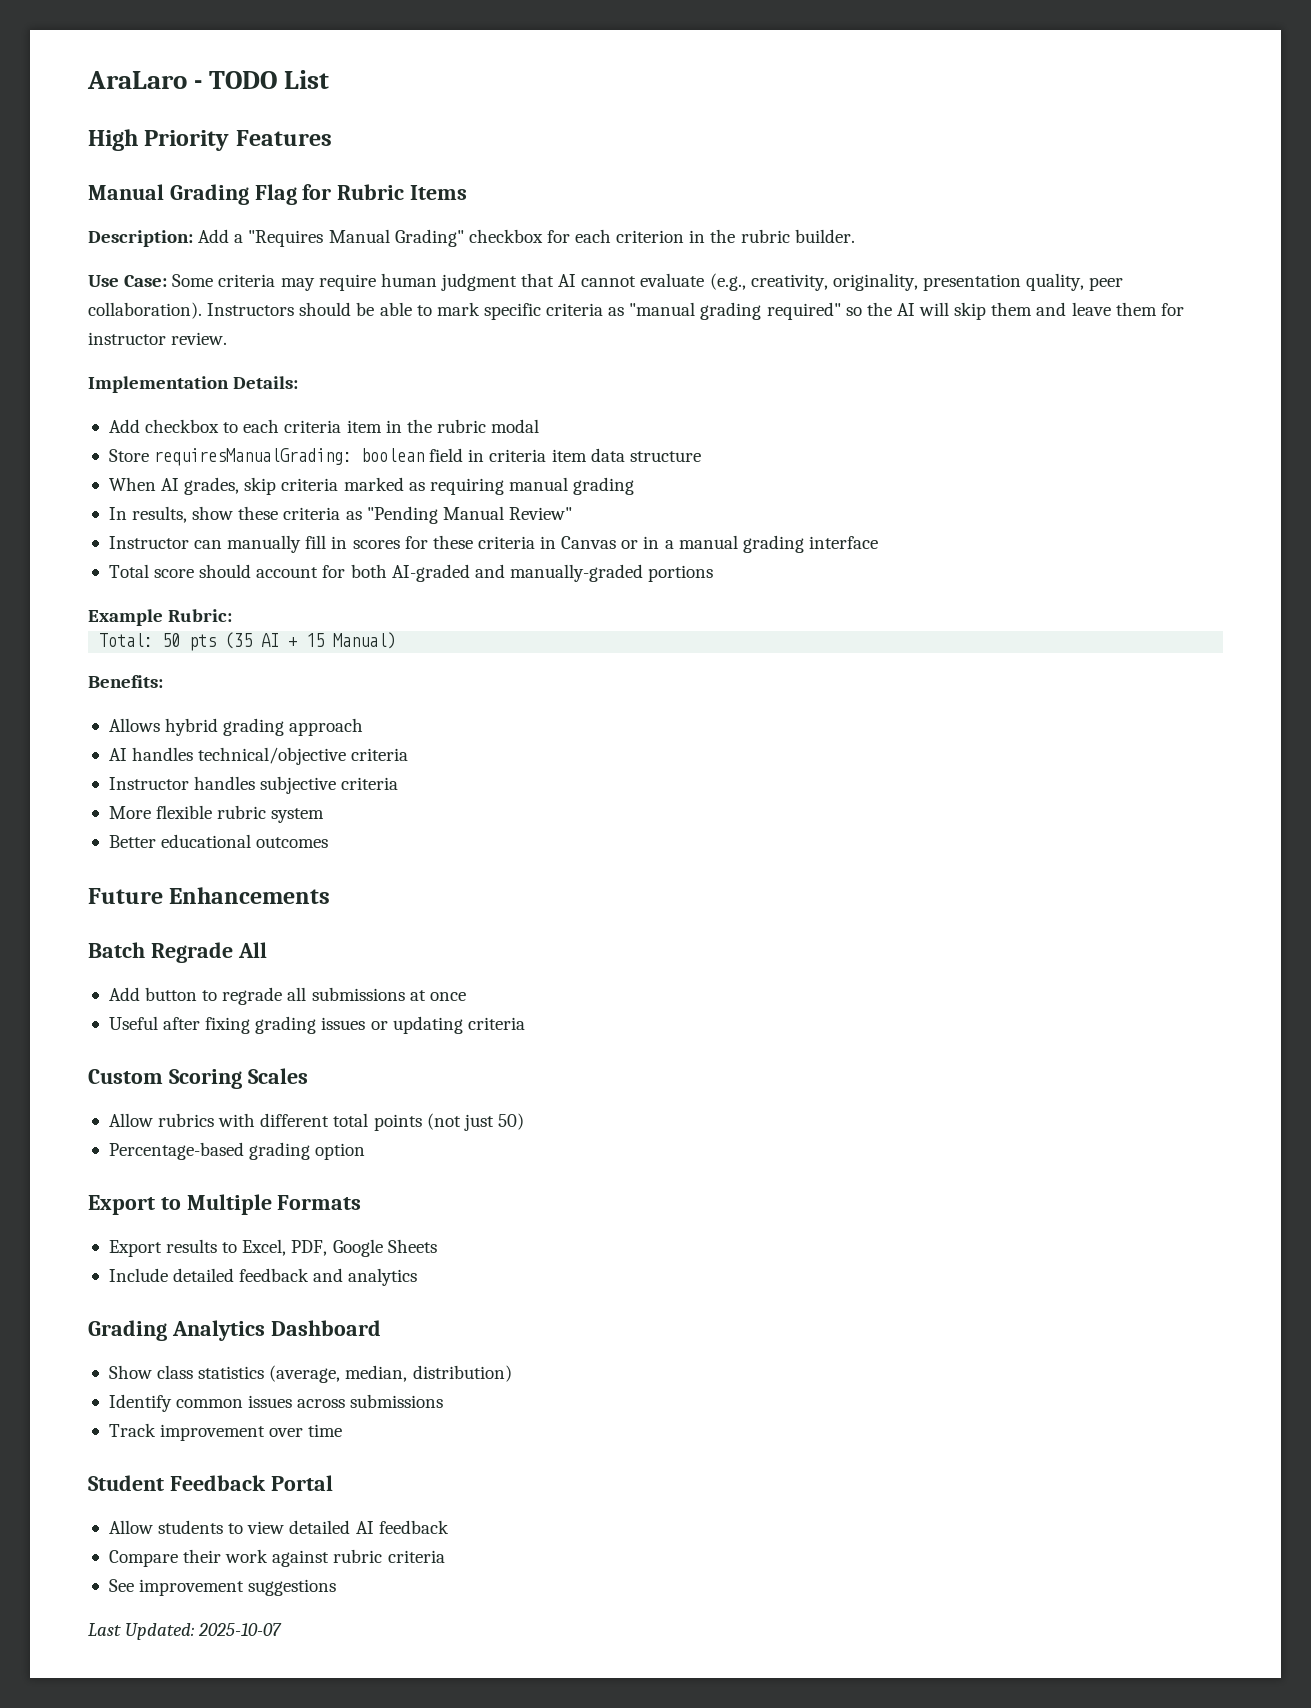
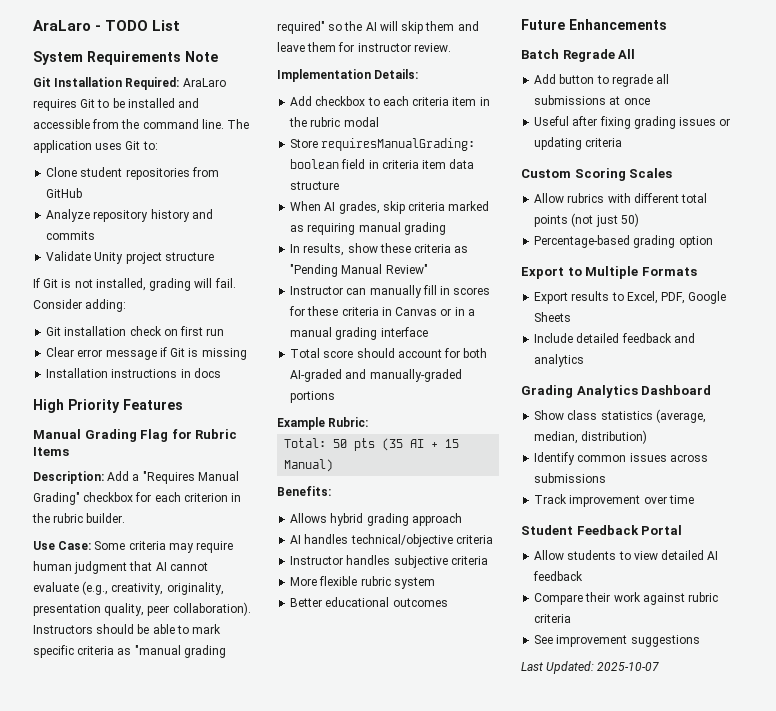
+ System Requirements Note
+ Git Installation Required: AraLaro requires Git to be installed and accessible from the command line. The application uses Git to:
+ Clone student repositories from GitHub
+ Analyze repository history and commits
+ Validate Unity project structure
+ If Git is not installed, grading will fail. Consider adding:
+ Git installation check on first run
+ Clear error message if Git is missing
+ Installation instructions in docs

